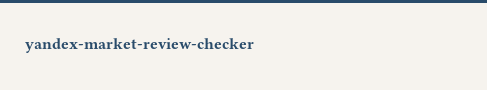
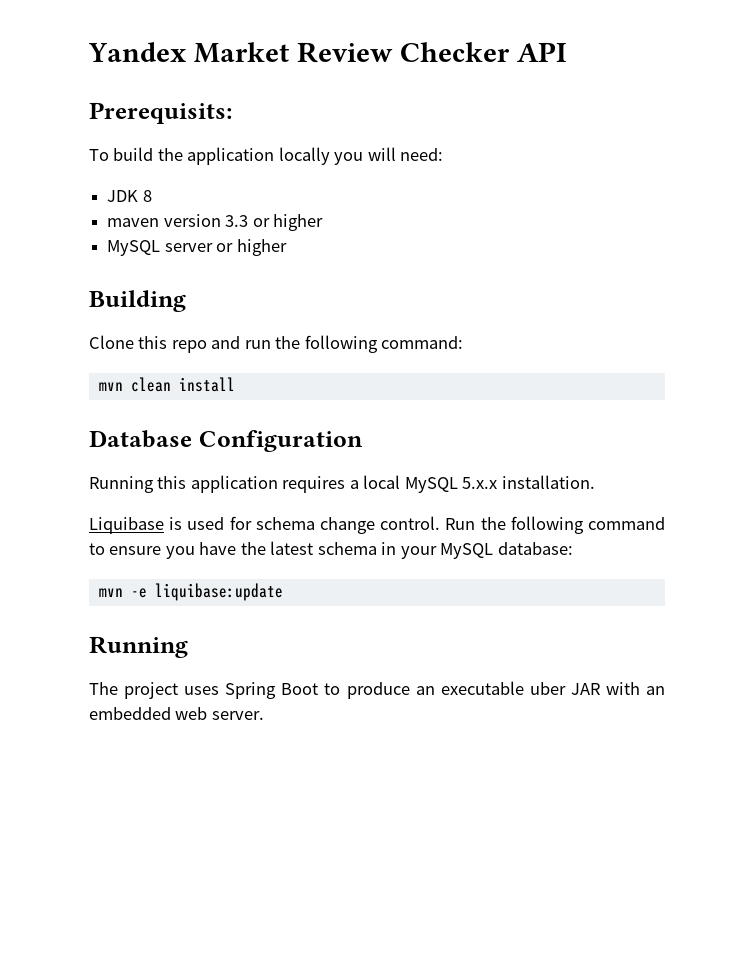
- yandex-market-review-checker
+ Yandex Market Review Checker API
+ Prerequisits:
+ To build the application locally you will need:
+ JDK 8
+ maven version 3.3 or higher
+ MySQL server or higher
+ Building
+ Clone this repo and run the following command:
+ mvn clean install
+ Database Configuration
+ Running this application requires a local MySQL 5.x.x installation.
+ Liquibase is used for schema change control. Run the following command to ensure you have the latest schema in your MySQL database:
+ mvn -e liquibase:update
+ Running
+ The project uses Spring Boot to produce an executable uber JAR with an embedded web server.

